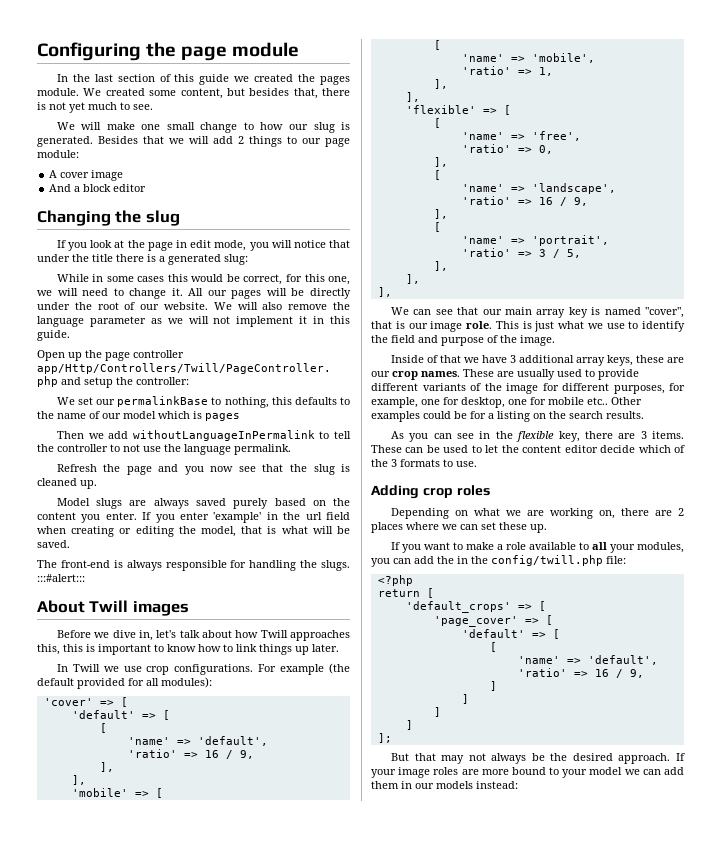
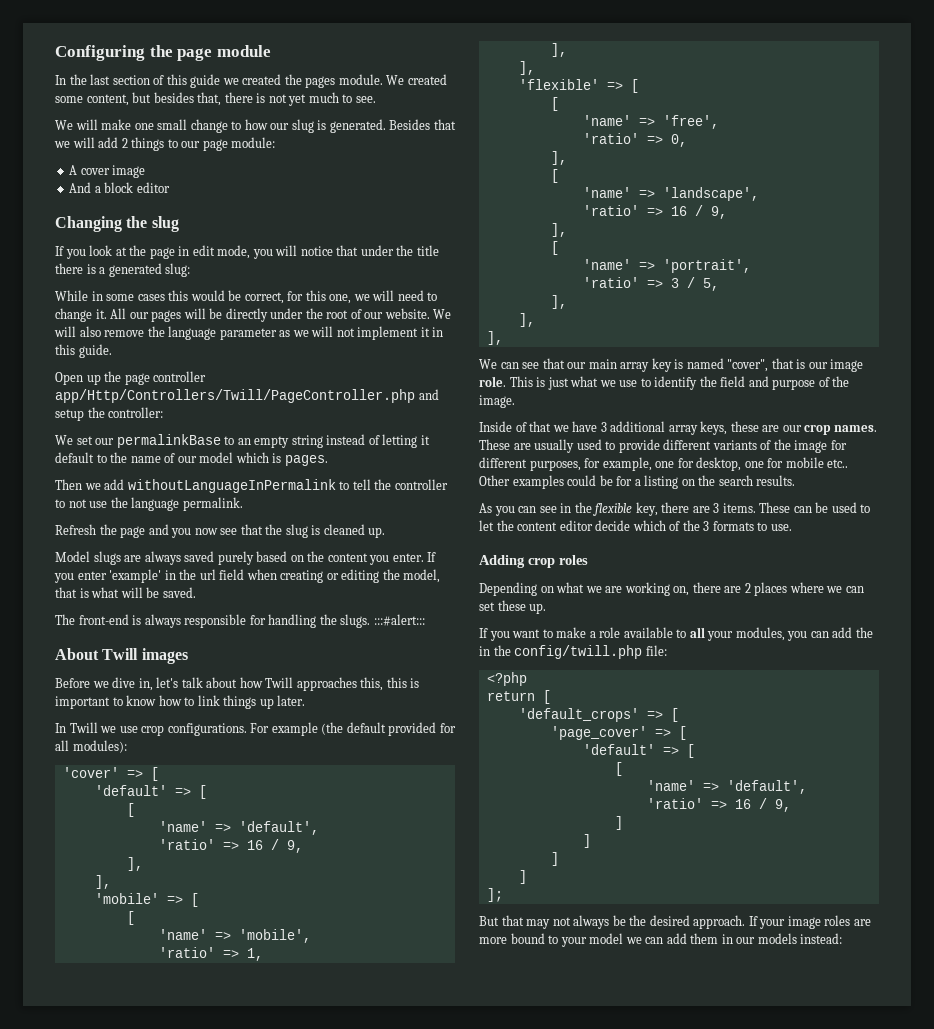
- We set our permalinkBase to nothing, this defaults to the name of our model which is pages
+ We set our permalinkBase to an empty string instead of letting it default to the name of our model which is pages.

